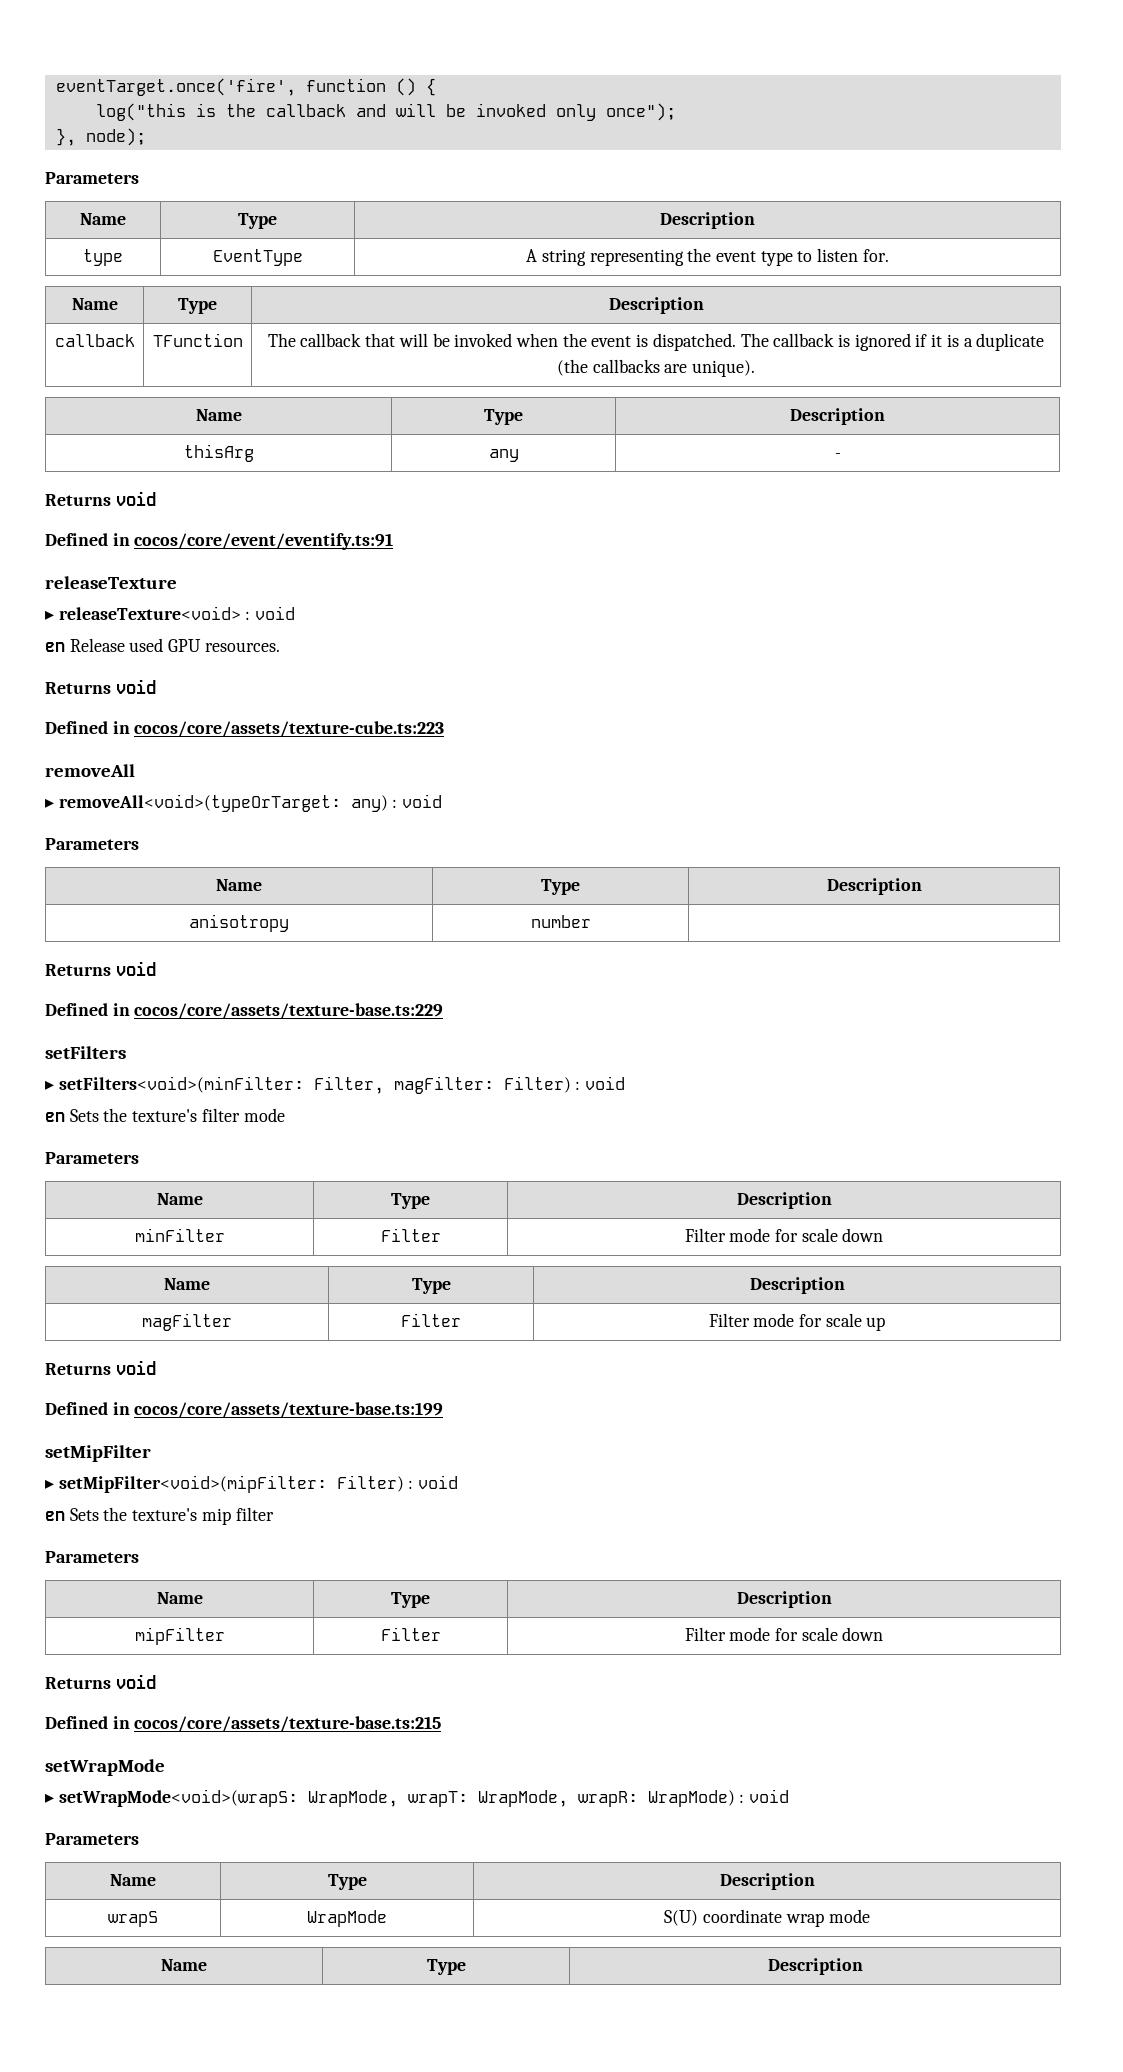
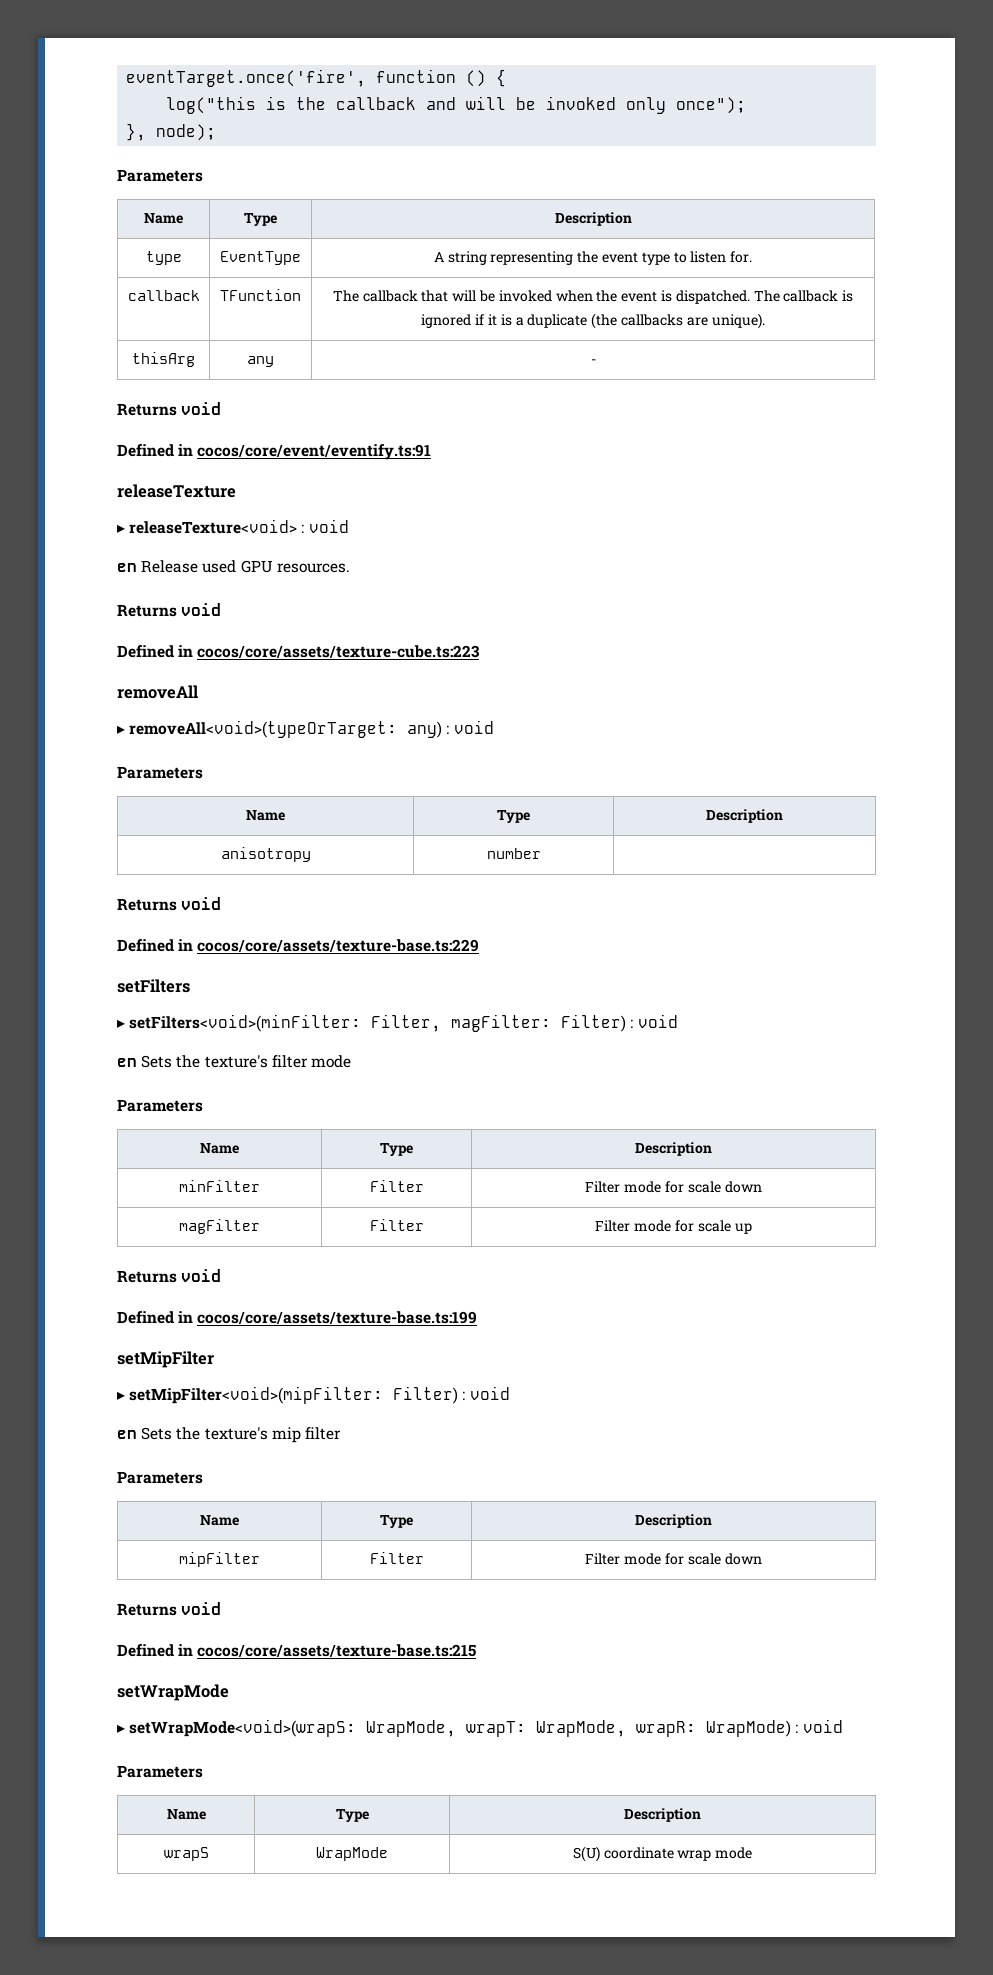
  type | EventType | A string representing the event type to listen for.
- Name | Type | Description
  callback | TFunction | The callback that will be invoked when the event is dispatched. The callback is ignored if it is a duplicate (the callbacks are unique).
- Name | Type | Description
  minFilter | Filter | Filter mode for scale down
- Name | Type | Description
  wrapS | WrapMode | S(U) coordinate wrap mode
- Name | Type | Description

